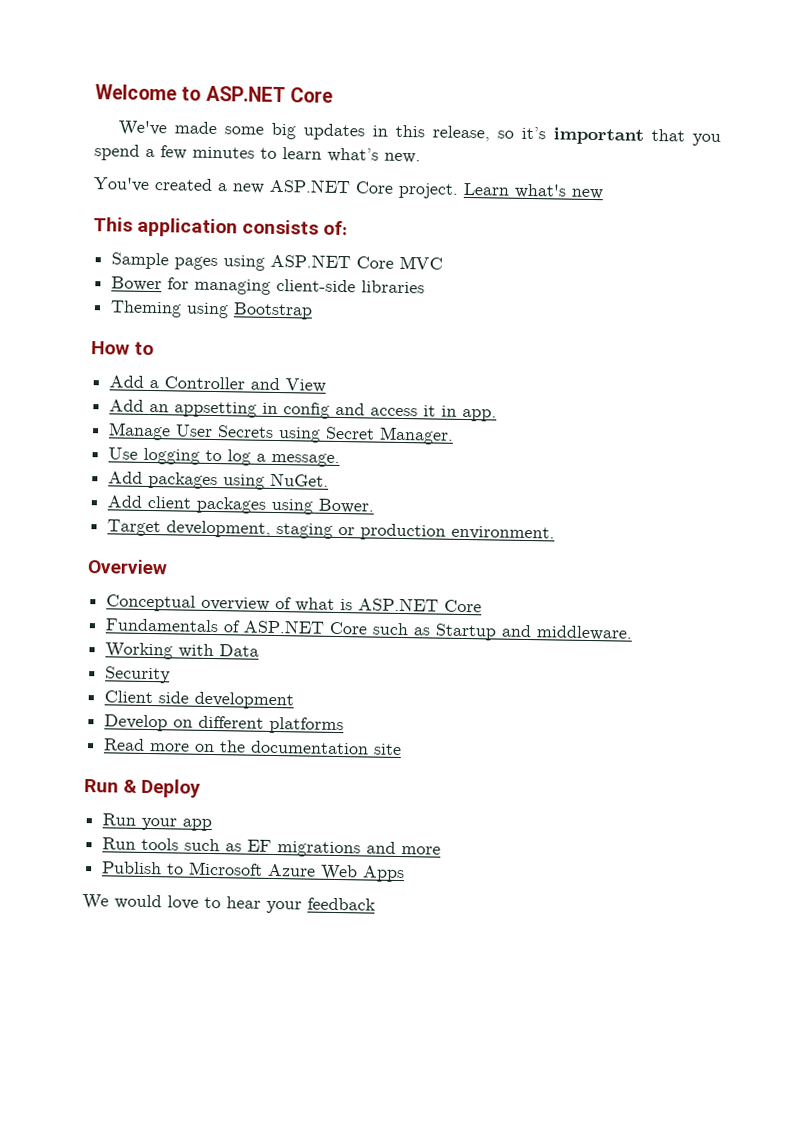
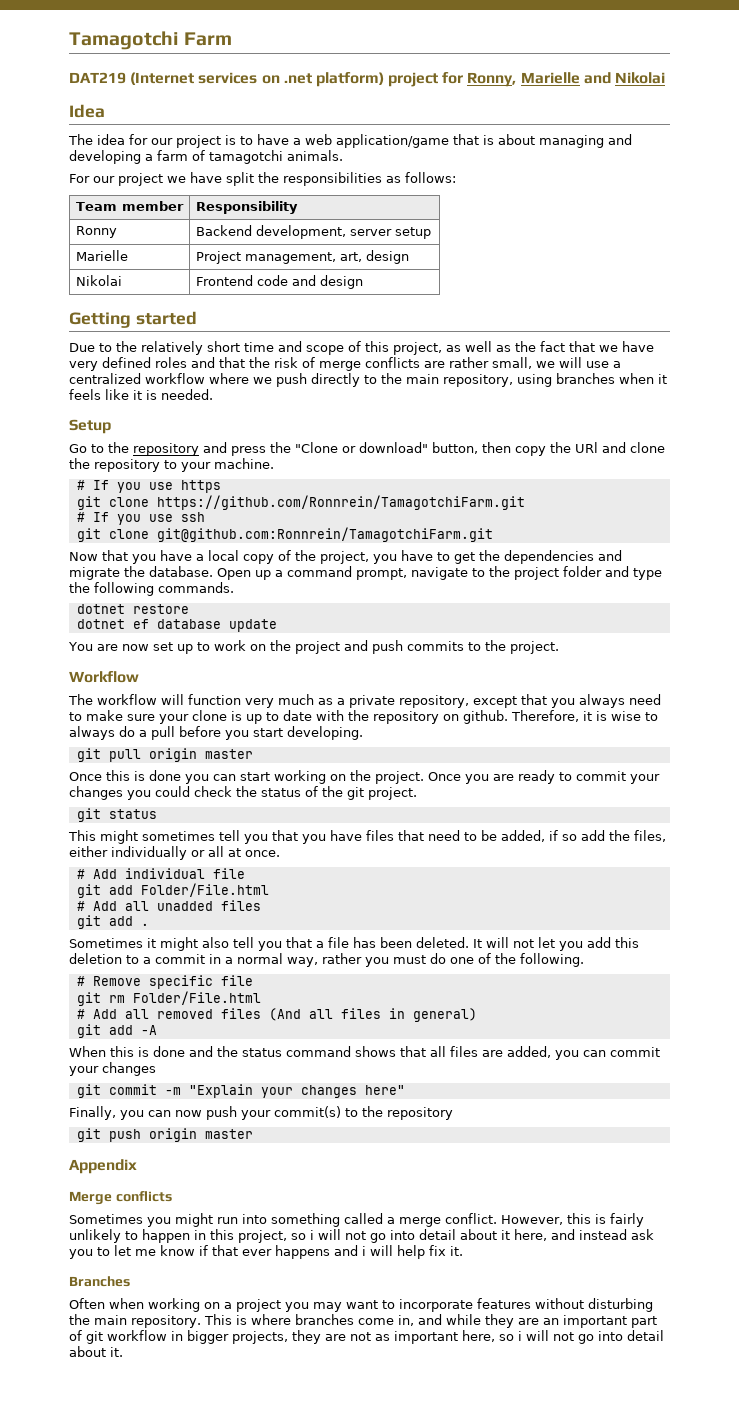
- Welcome to ASP.NET Core
- We've made some big updates in this release, so it’s important that you spend a few minutes to learn what’s new.
- You've created a new ASP.NET Core project. Learn what's new
- This application consists of:
- Sample pages using ASP.NET Core MVC
- Bower for managing client-side libraries
- Theming using Bootstrap
- How to
- Add a Controller and View
- Add an appsetting in config and access it in app.
- Manage User Secrets using Secret Manager.
- Use logging to log a message.
- Add packages using NuGet.
- Add client packages using Bower.
- Target development, staging or production environment.
- Overview
- Conceptual overview of what is ASP.NET Core
- Fundamentals of ASP.NET Core such as Startup and middleware.
- Working with Data
- Security
- Client side development
- Develop on different platforms
- Read more on the documentation site
- Run & Deploy
- Run your app
- Run tools such as EF migrations and more
- Publish to Microsoft Azure Web Apps
- We would love to hear your feedback
+ Tamagotchi Farm
+ DAT219 (Internet services on .net platform) project for Ronny, Marielle and Nikolai
+ Idea
+ The idea for our project is to have a web application/game that is about managing and developing a farm of tamagotchi animals.
+ For our project we have split the responsibilities as follows:
+ Team member | Responsibility
+ Ronny | Backend development, server setup
+ Marielle | Project management, art, design
+ Nikolai | Frontend code and design
+ Getting started
+ Due to the relatively short time and scope of this project, as well as the fact that we have very defined roles and that the risk of merge conflicts are rather small, we will use a centralized workflow where we push directly to the main repository, using branches when it feels like it is needed.
+ Setup
+ Go to the repository and press the "Clone or download" button, then copy the URl and clone the repository to your machine.
+ # If you use https
+ git clone https://github.com/Ronnrein/TamagotchiFarm.git
+ # If you use ssh
+ git clone git@github.com:Ronnrein/TamagotchiFarm.git
+ Now that you have a local copy of the project, you have to get the dependencies and migrate the database. Open up a command prompt, navigate to the project folder and type the following commands.
+ dotnet restore
+ dotnet ef database update
+ You are now set up to work on the project and push commits to the project.
+ Workflow
+ The workflow will function very much as a private repository, except that you always need to make sure your clone is up to date with the repository on github. Therefore, it is wise to always do a pull before you start developing.
+ git pull origin master
+ Once this is done you can start working on the project. Once you are ready to commit your changes you could check the status of the git project.
+ git status
+ This might sometimes tell you that you have files that need to be added, if so add the files, either individually or all at once.
+ # Add individual file
+ git add Folder/File.html
+ # Add all unadded files
+ git add .
+ Sometimes it might also tell you that a file has been deleted. It will not let you add this deletion to a commit in a normal way, rather you must do one of the following.
+ # Remove specific file
+ git rm Folder/File.html
+ # Add all removed files (And all files in general)
+ git add -A
+ When this is done and the status command shows that all files are added, you can commit your changes
+ git commit -m "Explain your changes here"
+ Finally, you can now push your commit(s) to the repository
+ git push origin master
+ Appendix
+ Merge conflicts
+ Sometimes you might run into something called a merge conflict. However, this is fairly unlikely to happen in this project, so i will not go into detail about it here, and instead ask you to let me know if that ever happens and i will help fix it.
+ Branches
+ Often when working on a project you may want to incorporate features without disturbing the main repository. This is where branches come in, and while they are an important part of git workflow in bigger projects, they are not as important here, so i will not go into detail about it.

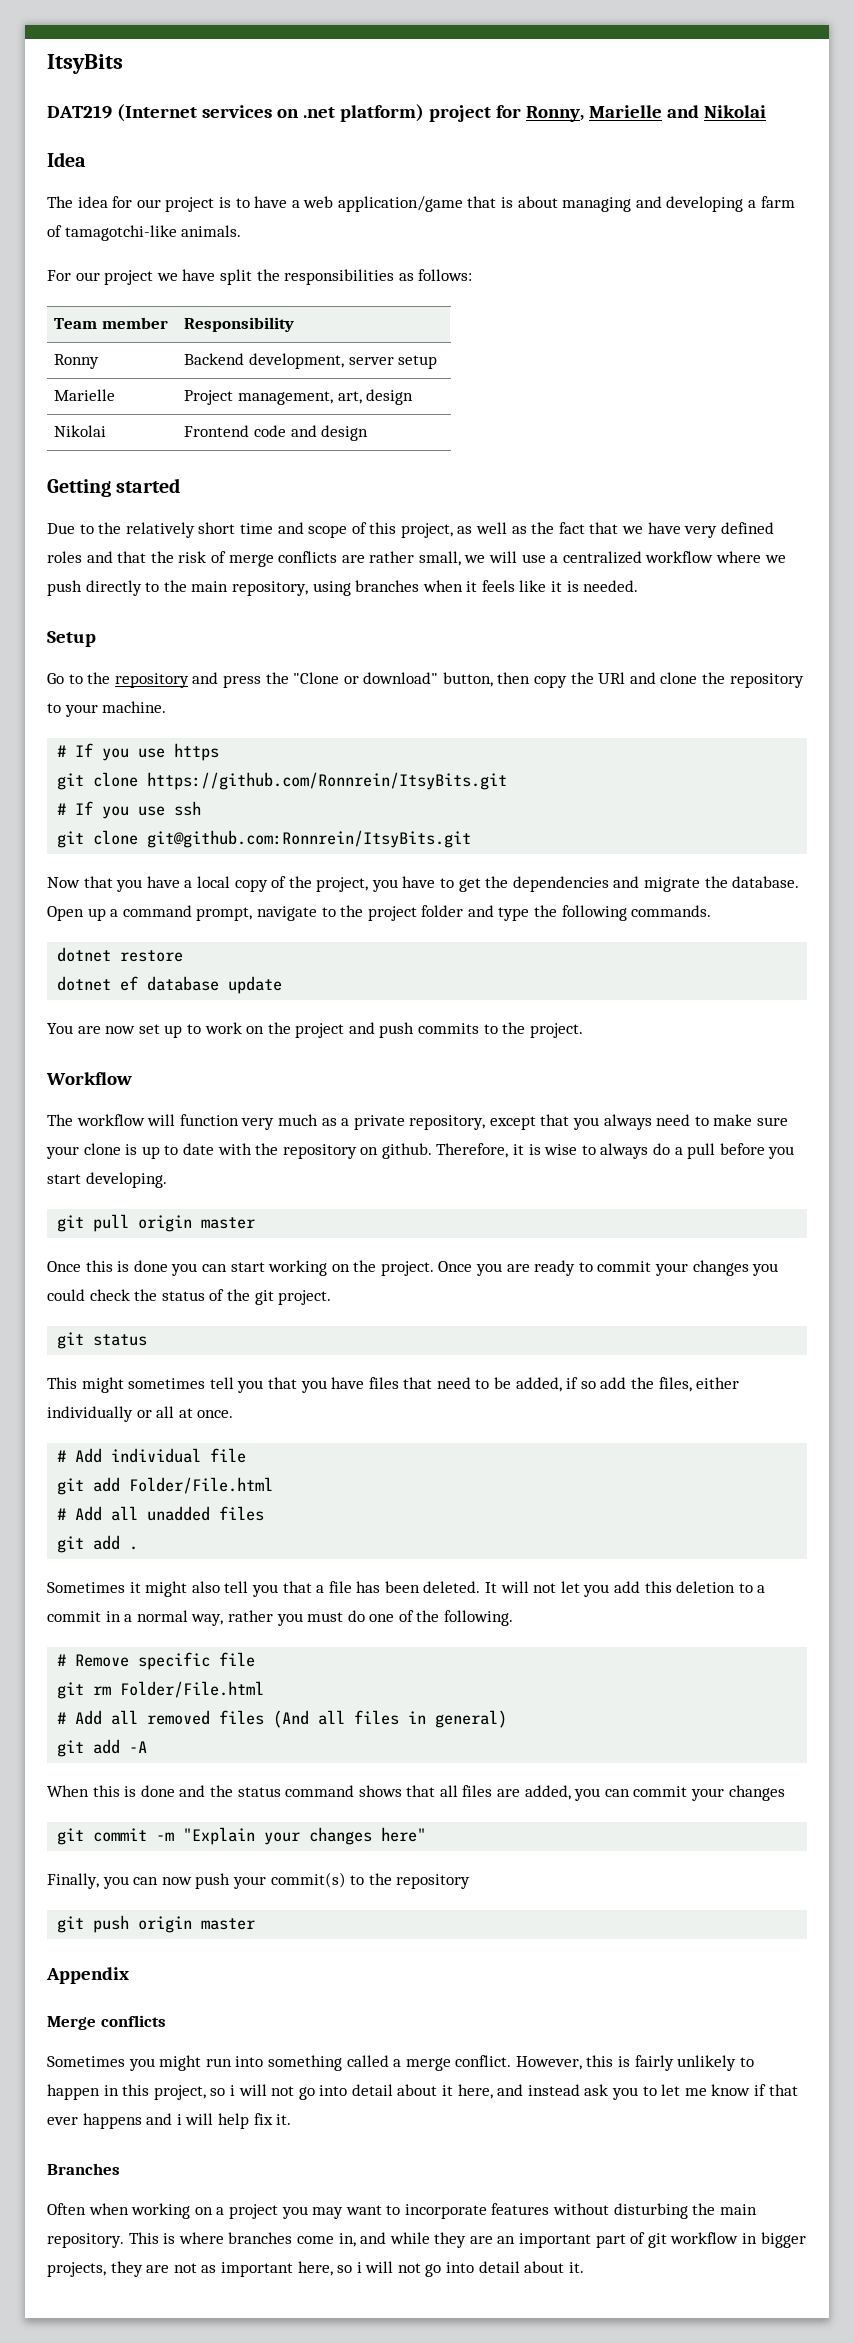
- Tamagotchi Farm
+ ItsyBits
- The idea for our project is to have a web application/game that is about managing and developing a farm of tamagotchi animals.
+ The idea for our project is to have a web application/game that is about managing and developing a farm of tamagotchi-like animals.
- git clone https://github.com/Ronnrein/TamagotchiFarm.git
+ git clone https://github.com/Ronnrein/ItsyBits.git
- git clone git@github.com:Ronnrein/TamagotchiFarm.git
+ git clone git@github.com:Ronnrein/ItsyBits.git

